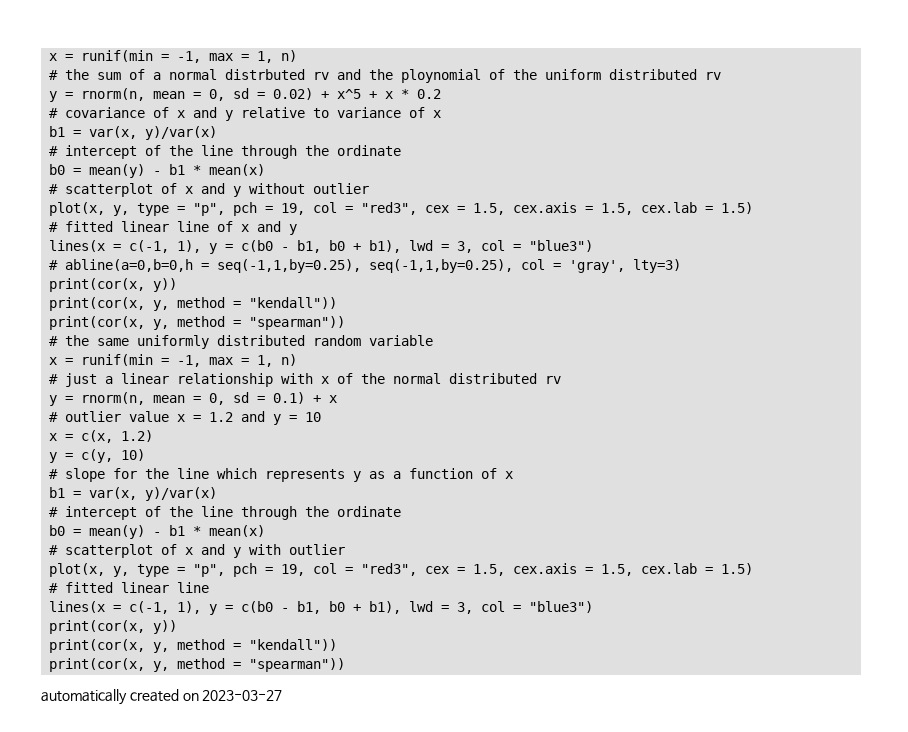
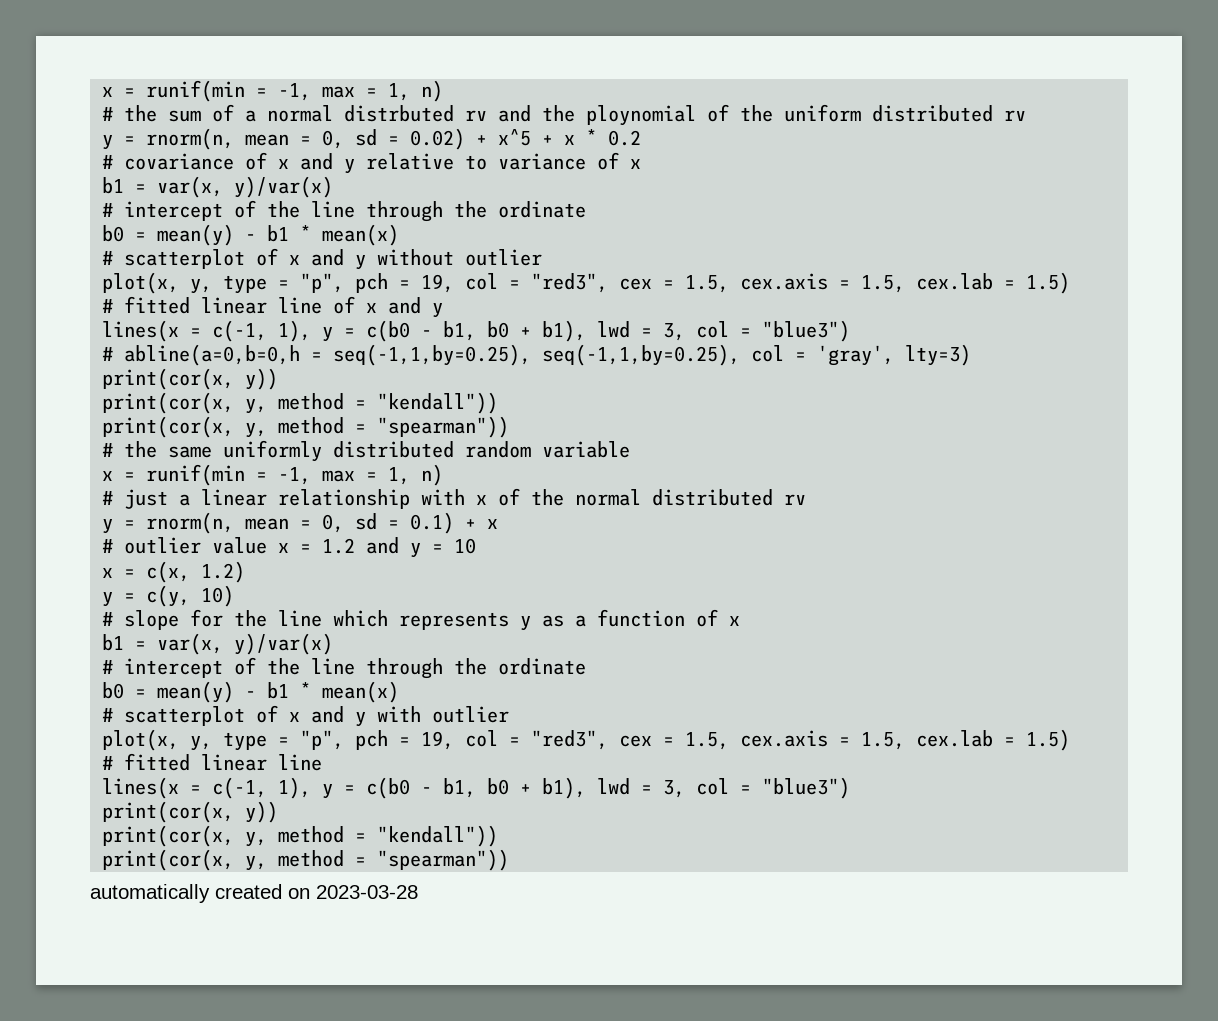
- automatically created on 2023-03-27
+ automatically created on 2023-03-28

